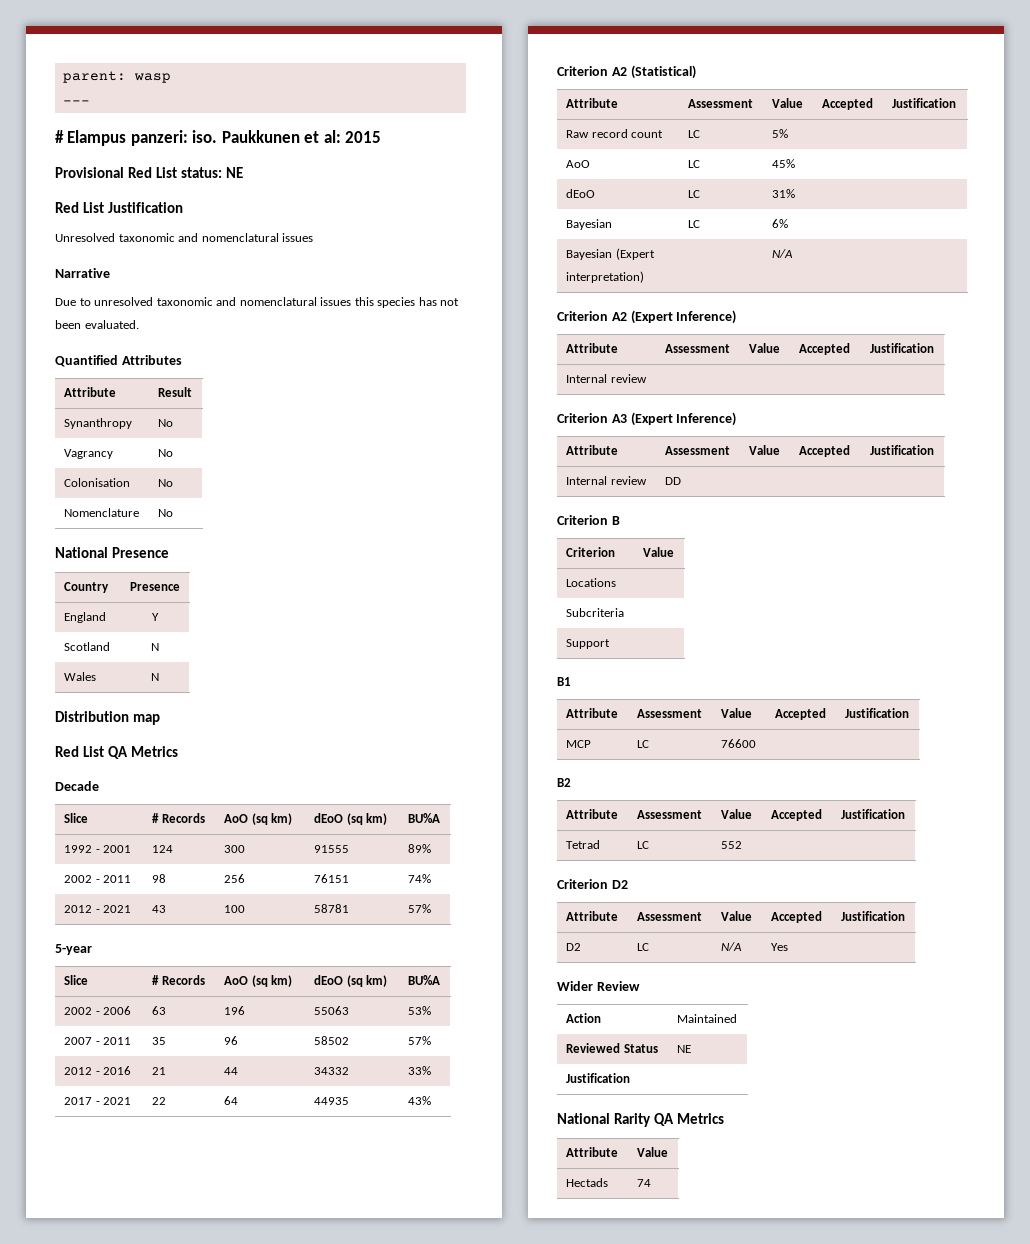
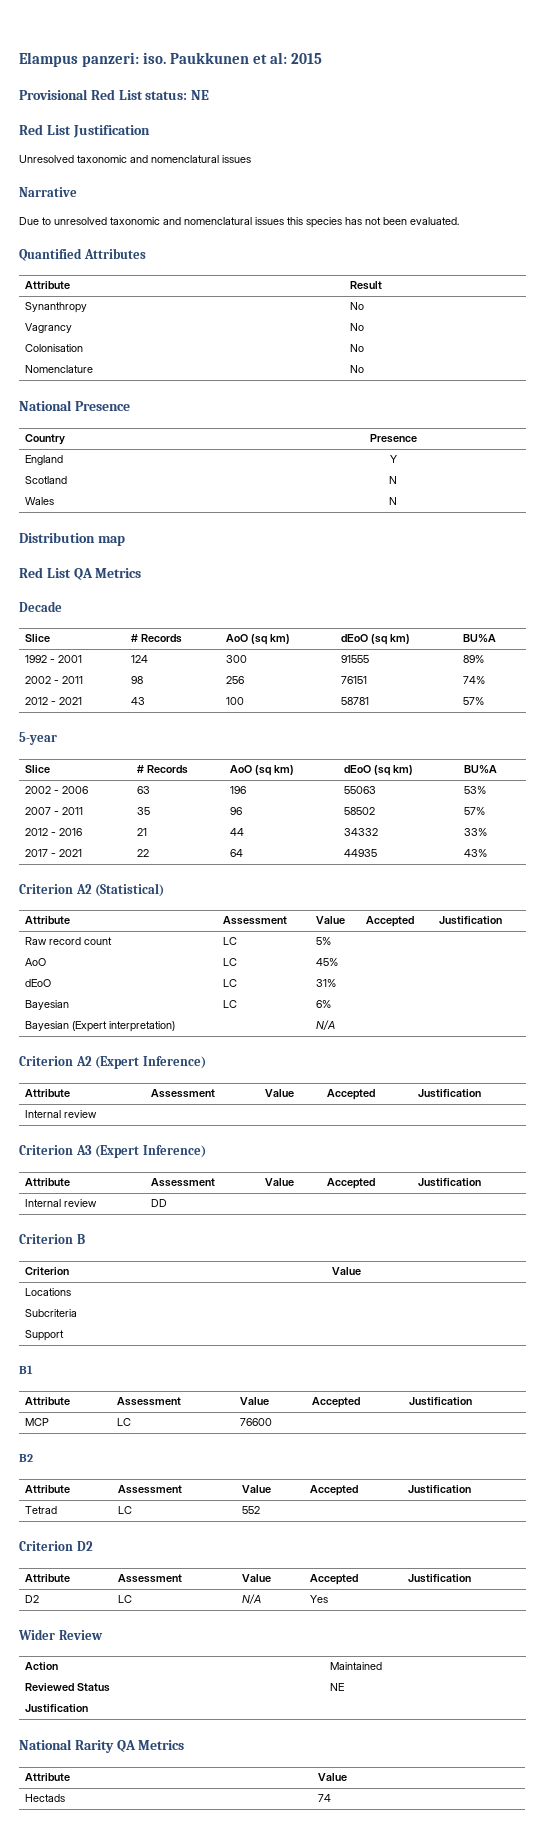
- parent: wasp
- ---
- # Elampus panzeri: iso.
+ Elampus panzeri: iso.

